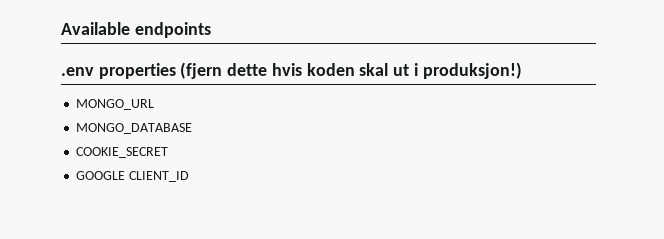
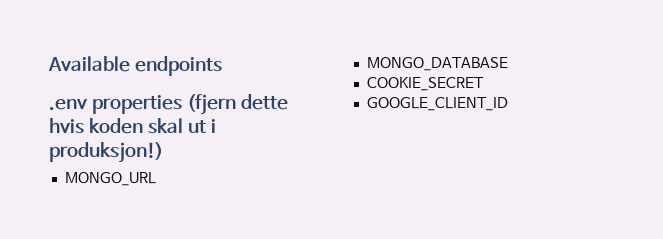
- GOOGLE CLIENT_ID
+ GOOGLE_CLIENT_ID

